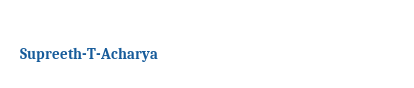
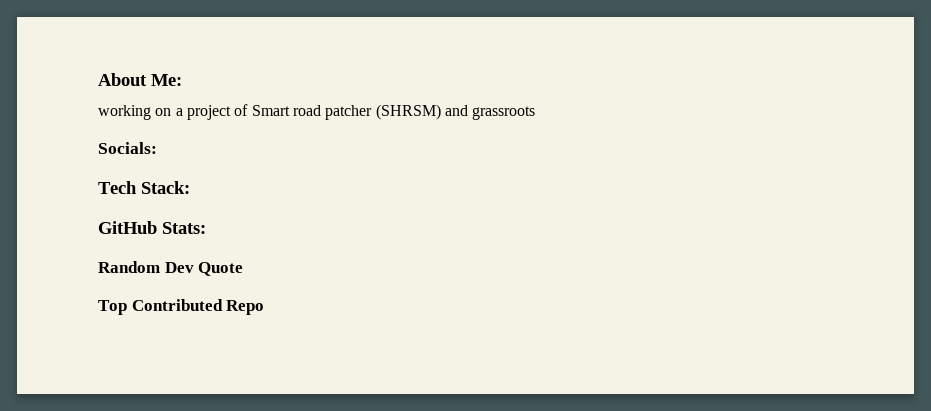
- Supreeth-T-Acharya
+ About Me:
+ working on a project of Smart road patcher (SHRSM) and grassroots
+ Socials:
+ Tech Stack:
+ GitHub Stats:
+ Random Dev Quote
+ Top Contributed Repo

